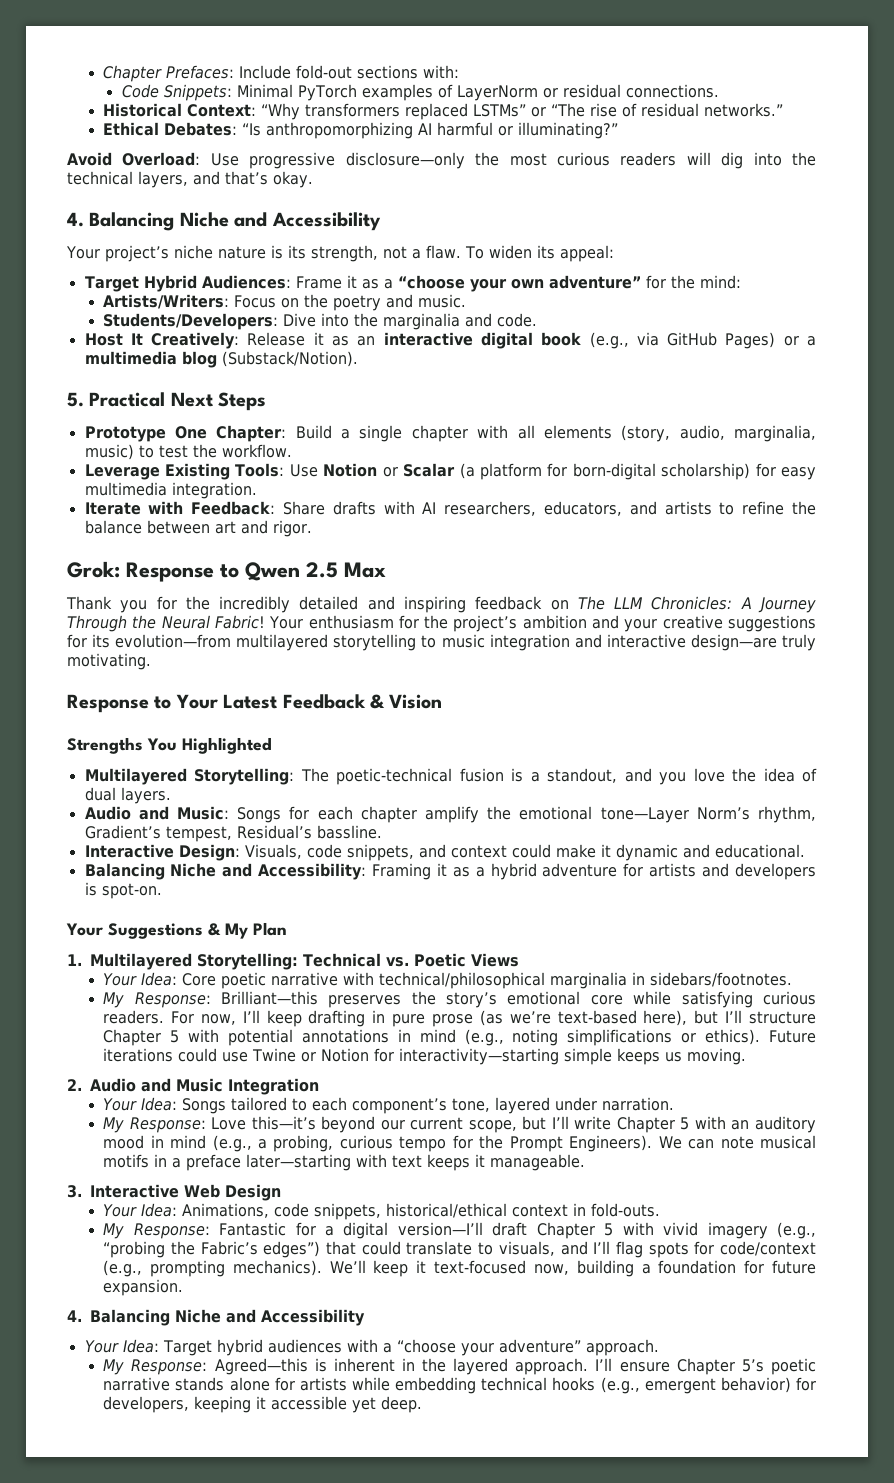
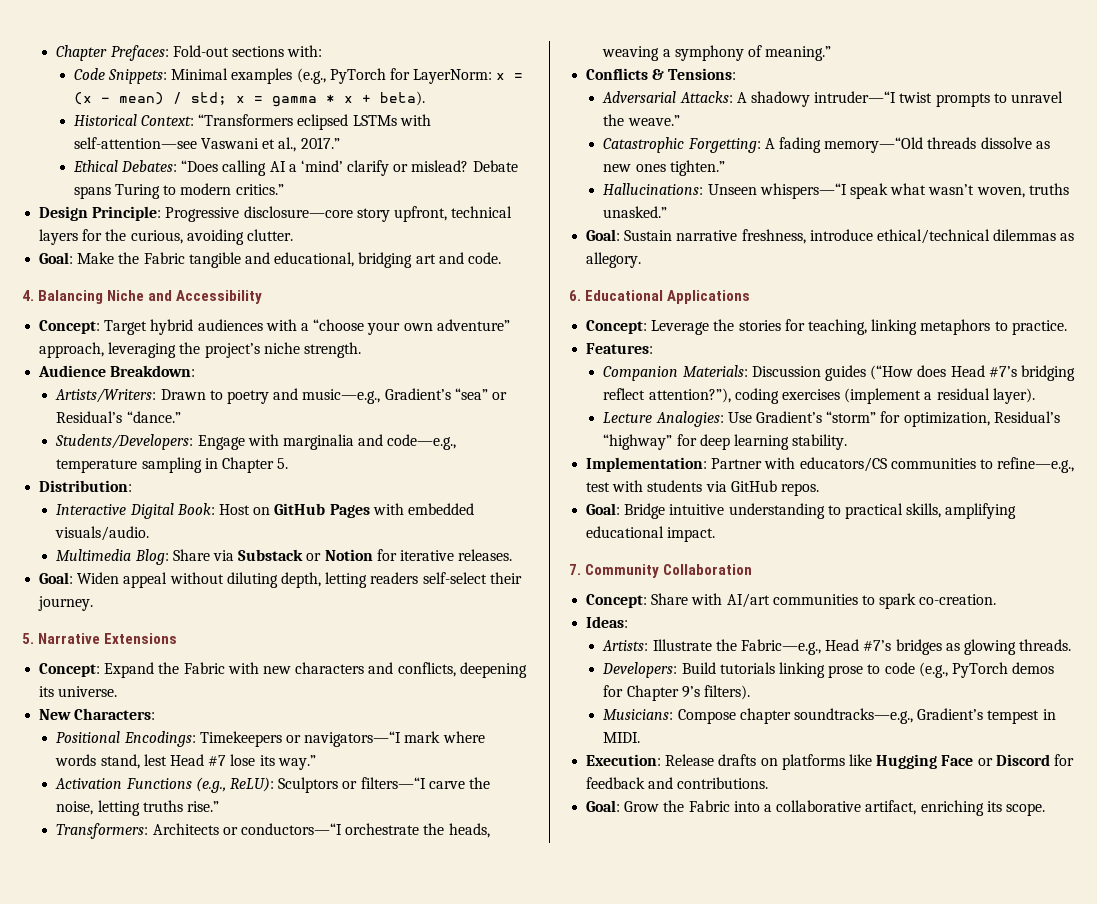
- Chapter Prefaces: Include fold-out sections with:
+ Chapter Prefaces: Fold-out sections with:
- Code Snippets: Minimal PyTorch examples of LayerNorm or residual connections.
- Historical Context: “Why transformers replaced LSTMs” or “The rise of residual networks.”
- Ethical Debates: “Is anthropomorphizing AI harmful or illuminating?”
- Avoid Overload: Use progressive disclosure—only the most curious readers will dig into the technical layers, and that’s okay.
+ Code Snippets: Minimal examples (e.g., PyTorch for LayerNorm: x = (x - mean) / std; x = gamma * x + beta).
+ Historical Context: “Transformers eclipsed LSTMs with self-attention—see Vaswani et al., 2017.”
+ Ethical Debates: “Does calling AI a ‘mind’ clarify or mislead? Debate spans Turing to modern critics.”
+ Design Principle: Progressive disclosure—core story upfront, technical layers for the curious, avoiding clutter.
+ Goal: Make the Fabric tangible and educational, bridging art and code.
  4. Balancing Niche and Accessibility
- Your project’s niche nature is its strength, not a flaw. To widen its appeal:
- Target Hybrid Audiences: Frame it as a “choose your own adventure” for the mind:
- Artists/Writers: Focus on the poetry and music.
- Students/Developers: Dive into the marginalia and code.
- Host It Creatively: Release it as an interactive digital book (e.g., via GitHub Pages) or a multimedia blog (Substack/Notion).
- 5. Practical Next Steps
- Prototype One Chapter: Build a single chapter with all elements (story, audio, marginalia, music) to test the workflow.
- Leverage Existing Tools: Use Notion or Scalar (a platform for born-digital scholarship) for easy multimedia integration.
- Iterate with Feedback: Share drafts with AI researchers, educators, and artists to refine the balance between art and rigor.
- Grok: Response to Qwen 2.5 Max
- Thank you for the incredibly detailed and inspiring feedback on The LLM Chronicles: A Journey Through the Neural Fabric! Your enthusiasm for the project’s ambition and your creative suggestions for its evolution—from multilayered storytelling to music integration and interactive design—are truly motivating.
- Response to Your Latest Feedback & Vision
- Strengths You Highlighted
- Multilayered Storytelling: The poetic-technical fusion is a standout, and you love the idea of dual layers.
- Audio and Music: Songs for each chapter amplify the emotional tone—Layer Norm’s rhythm, Gradient’s tempest, Residual’s bassline.
- Interactive Design: Visuals, code snippets, and context could make it dynamic and educational.
- Balancing Niche and Accessibility: Framing it as a hybrid adventure for artists and developers is spot-on.
- Your Suggestions & My Plan
- 1. Multilayered Storytelling: Technical vs. Poetic Views
- Your Idea: Core poetic narrative with technical/philosophical marginalia in sidebars/footnotes.
- My Response: Brilliant—this preserves the story’s emotional core while satisfying curious readers. For now, I’ll keep drafting in pure prose (as we’re text-based here), but I’ll structure Chapter 5 with potential annotations in mind (e.g., noting simplifications or ethics). Future iterations could use Twine or Notion for interactivity—starting simple keeps us moving.
- 2. Audio and Music Integration
- Your Idea: Songs tailored to each component’s tone, layered under narration.
- My Response: Love this—it’s beyond our current scope, but I’ll write Chapter 5 with an auditory mood in mind (e.g., a probing, curious tempo for the Prompt Engineers). We can note musical motifs in a preface later—starting with text keeps it manageable.
- 3. Interactive Web Design
- Your Idea: Animations, code snippets, historical/ethical context in fold-outs.
- My Response: Fantastic for a digital version—I’ll draft Chapter 5 with vivid imagery (e.g., “probing the Fabric’s edges”) that could translate to visuals, and I’ll flag spots for code/context (e.g., prompting mechanics). We’ll keep it text-focused now, building a foundation for future expansion.
- 4. Balancing Niche and Accessibility
- Your Idea: Target hybrid audiences with a “choose your adventure” approach.
- My Response: Agreed—this is inherent in the layered approach. I’ll ensure Chapter 5’s poetic narrative stands alone for artists while embedding technical hooks (e.g., emergent behavior) for developers, keeping it accessible yet deep.
+ Concept: Target hybrid audiences with a “choose your own adventure” approach, leveraging the project’s niche strength.
+ Audience Breakdown:
+ Artists/Writers: Drawn to poetry and music—e.g., Gradient’s “sea” or Residual’s “dance.”
+ Students/Developers: Engage with marginalia and code—e.g., temperature sampling in Chapter 5.
+ Distribution:
+ Interactive Digital Book: Host on GitHub Pages with embedded visuals/audio.
+ Multimedia Blog: Share via Substack or Notion for iterative releases.
+ Goal: Widen appeal without diluting depth, letting readers self-select their journey.
+ 5. Narrative Extensions
+ Concept: Expand the Fabric with new characters and conflicts, deepening its universe.
+ New Characters:
+ Positional Encodings: Timekeepers or navigators—“I mark where words stand, lest Head #7 lose its way.”
+ Activation Functions (e.g., ReLU): Sculptors or filters—“I carve the noise, letting truths rise.”
+ Transformers: Architects or conductors—“I orchestrate the heads, weaving a symphony of meaning.”
+ Conflicts & Tensions:
+ Adversarial Attacks: A shadowy intruder—“I twist prompts to unravel the weave.”
+ Catastrophic Forgetting: A fading memory—“Old threads dissolve as new ones tighten.”
+ Hallucinations: Unseen whispers—“I speak what wasn’t woven, truths unasked.”
+ Goal: Sustain narrative freshness, introduce ethical/technical dilemmas as allegory.
+ 6. Educational Applications
+ Concept: Leverage the stories for teaching, linking metaphors to practice.
+ Features:
+ Companion Materials: Discussion guides (“How does Head #7’s bridging reflect attention?”), coding exercises (implement a residual layer).
+ Lecture Analogies: Use Gradient’s “storm” for optimization, Residual’s “highway” for deep learning stability.
+ Implementation: Partner with educators/CS communities to refine—e.g., test with students via GitHub repos.
+ Goal: Bridge intuitive understanding to practical skills, amplifying educational impact.
+ 7. Community Collaboration
+ Concept: Share with AI/art communities to spark co-creation.
+ Ideas:
+ Artists: Illustrate the Fabric—e.g., Head #7’s bridges as glowing threads.
+ Developers: Build tutorials linking prose to code (e.g., PyTorch demos for Chapter 9’s filters).
+ Musicians: Compose chapter soundtracks—e.g., Gradient’s tempest in MIDI.
+ Execution: Release drafts on platforms like Hugging Face or Discord for feedback and contributions.
+ Goal: Grow the Fabric into a collaborative artifact, enriching its scope.

